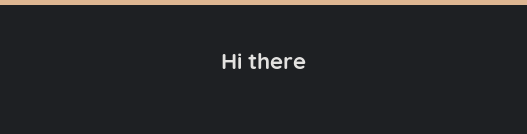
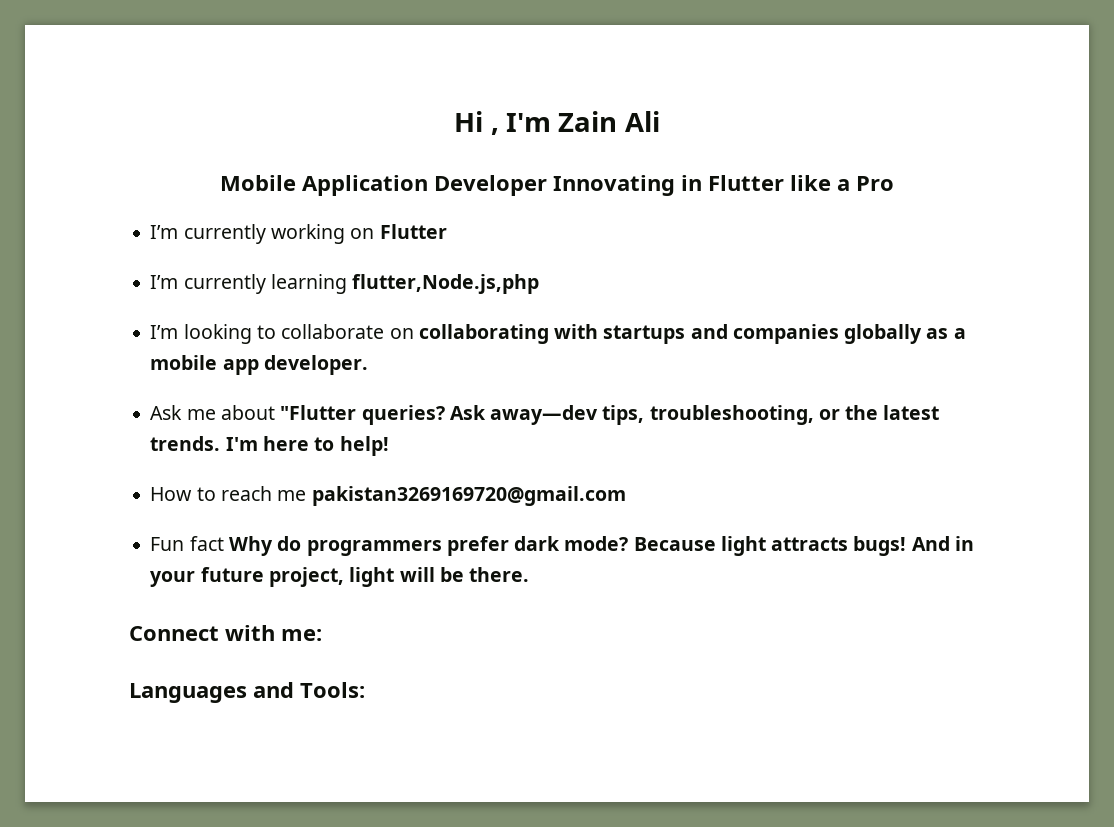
- Hi there
+ Hi , I'm Zain Ali
+ Mobile Application Developer Innovating in Flutter like a Pro
+ I’m currently working on Flutter
+ I’m currently learning flutter,Node.js,php
+ I’m looking to collaborate on collaborating with startups and companies globally as a mobile app developer.
+ Ask me about "Flutter queries? Ask away—dev tips, troubleshooting, or the latest trends. I'm here to help!
+ How to reach me pakistan3269169720@gmail.com
+ Fun fact Why do programmers prefer dark mode? Because light attracts bugs! And in your future project, light will be there.
+ Connect with me:
+ Languages and Tools:

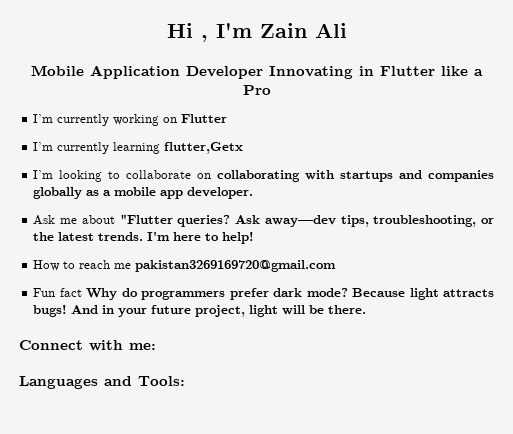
- I’m currently learning flutter,Node.js,php
+ I’m currently learning flutter,Getx

